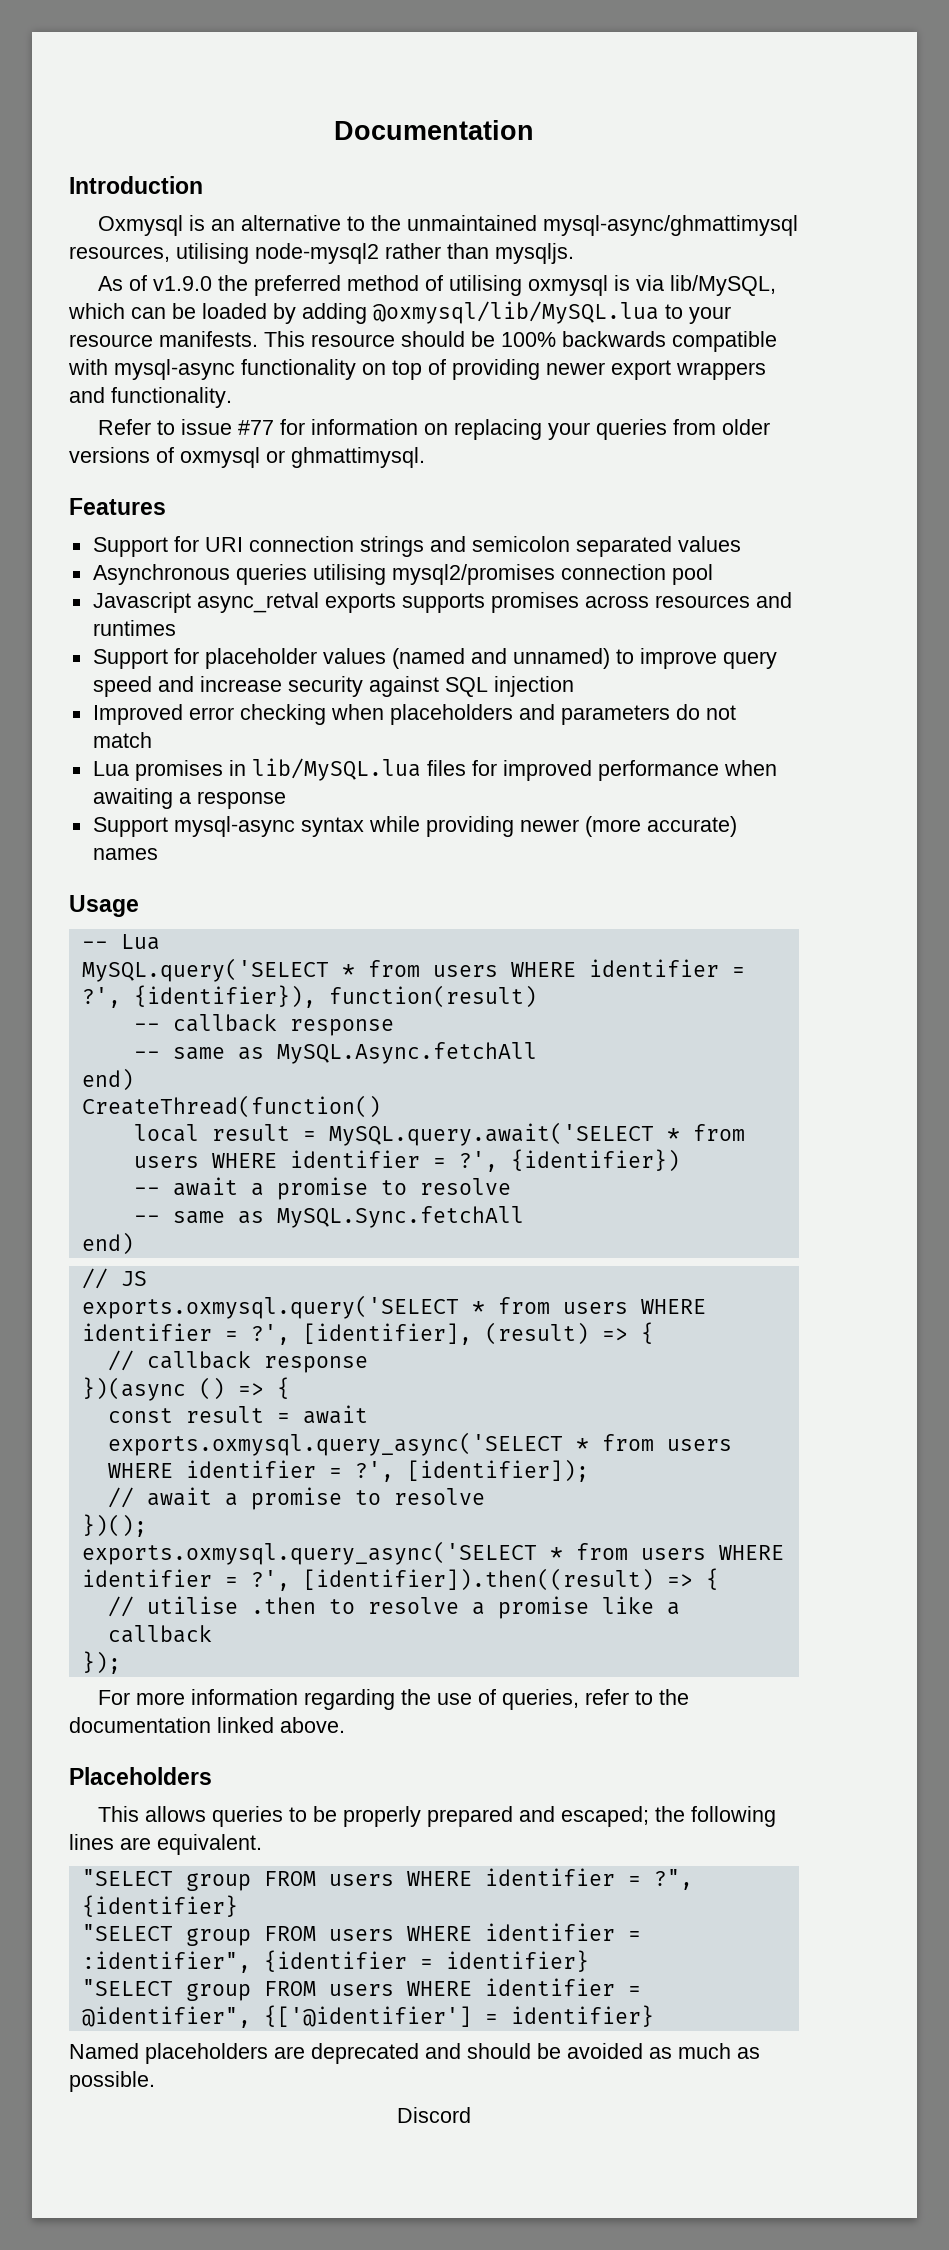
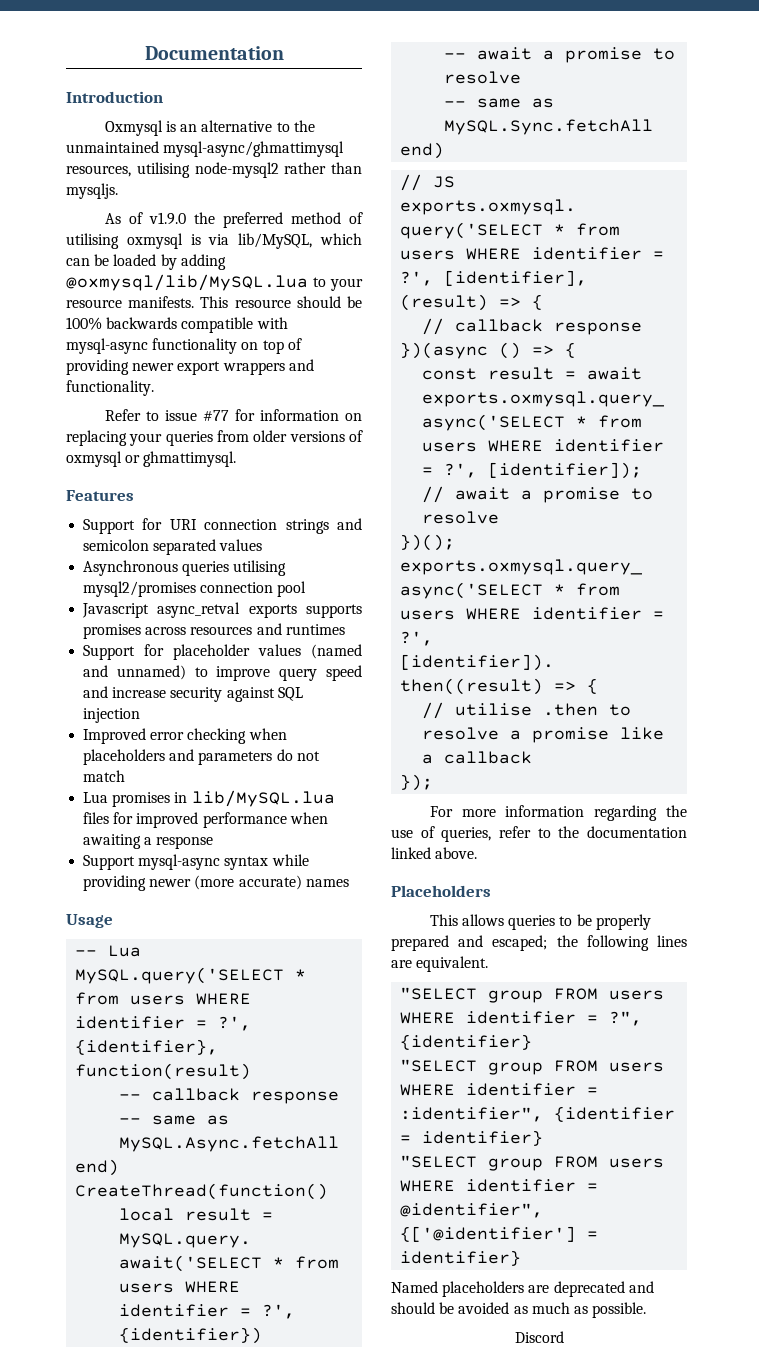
- MySQL.query('SELECT * from users WHERE identifier = ?', {identifier}), function(result)
+ MySQL.query('SELECT * from users WHERE identifier = ?', {identifier}, function(result)

